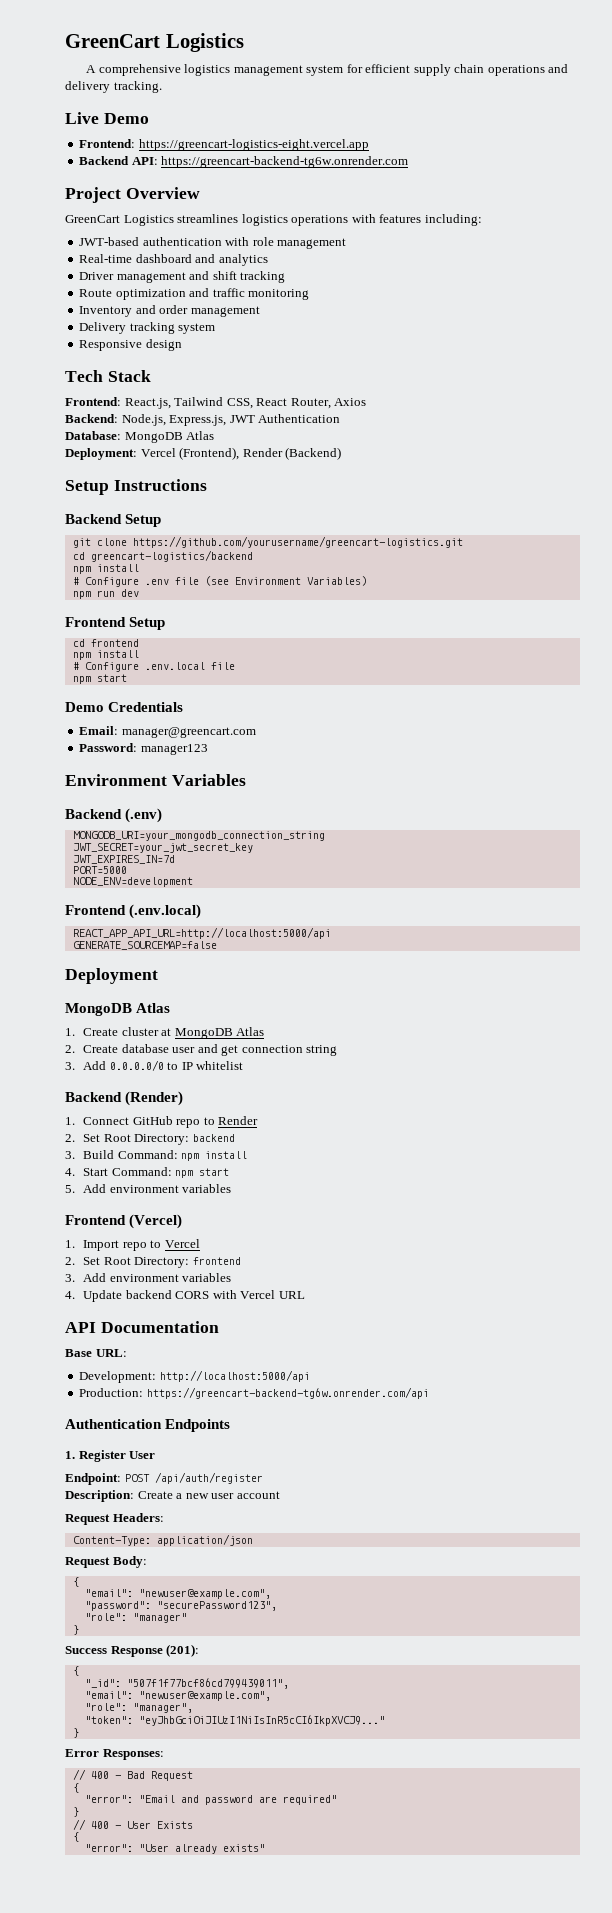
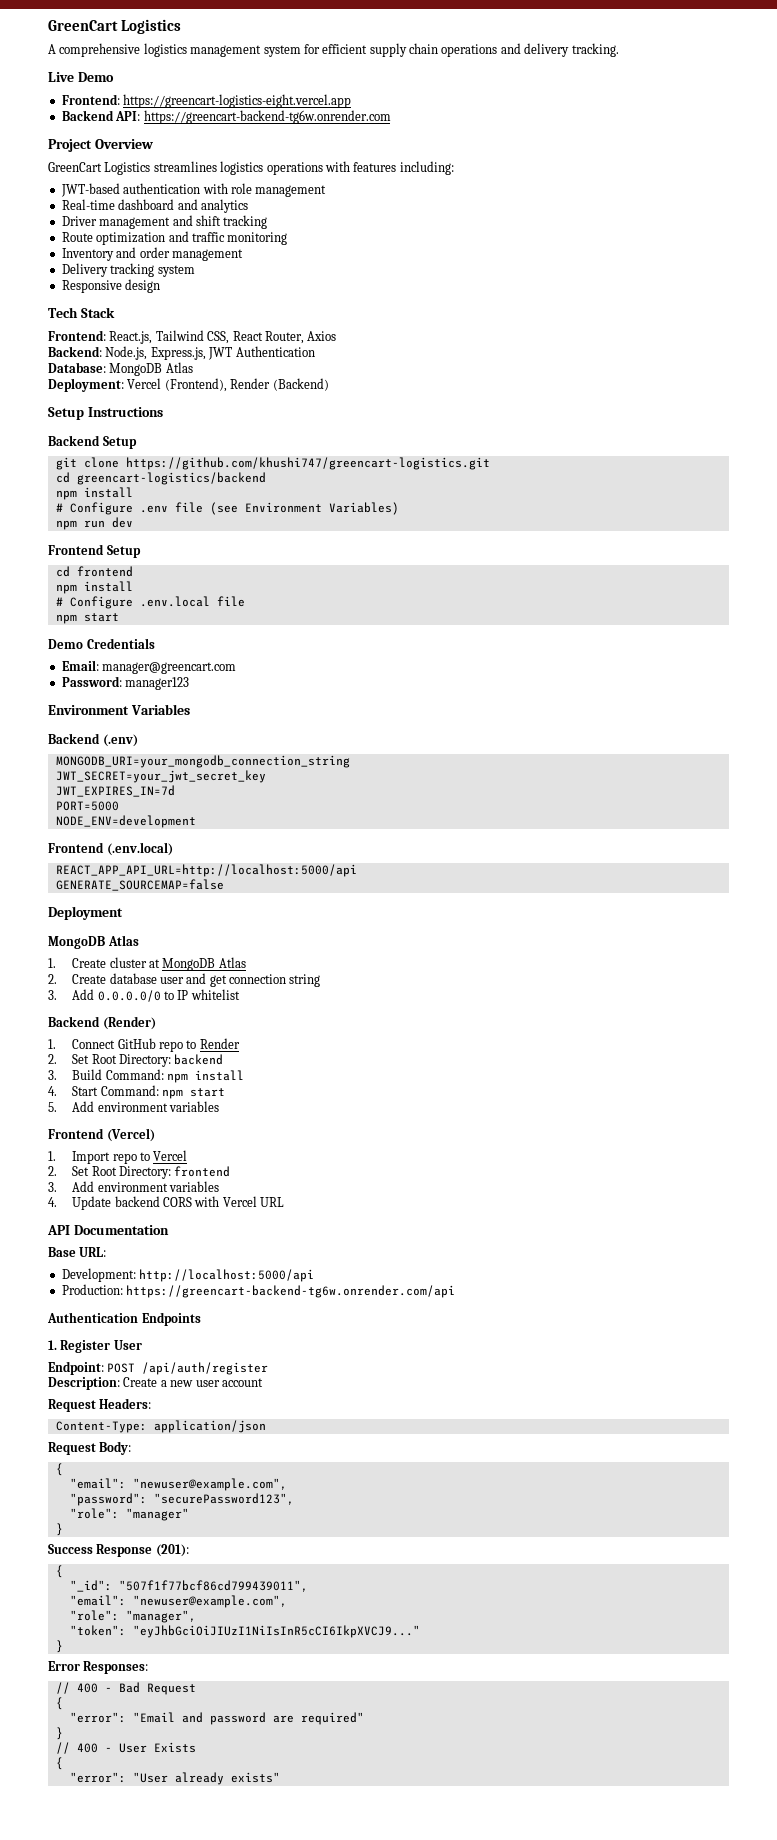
- git clone https://github.com/yourusername/greencart-logistics.git
+ git clone https://github.com/khushi747/greencart-logistics.git

